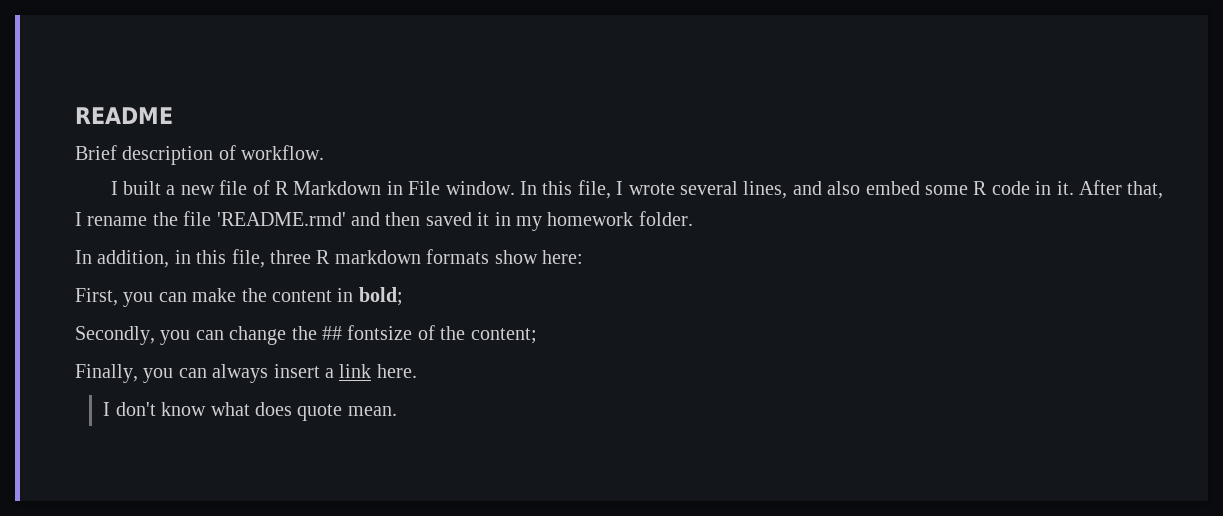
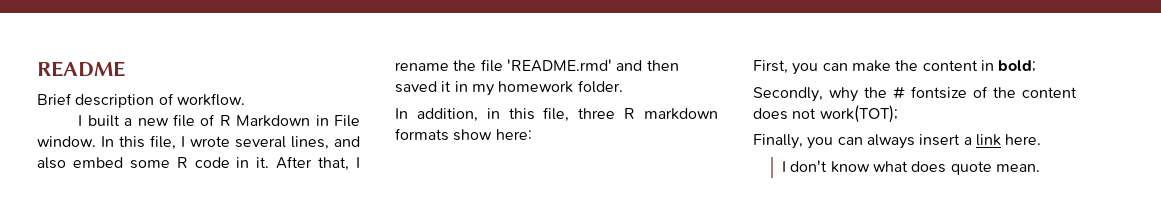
- Secondly, you can change the ## fontsize of the content;
+ Secondly, why the # fontsize of the content does not work(TOT);

